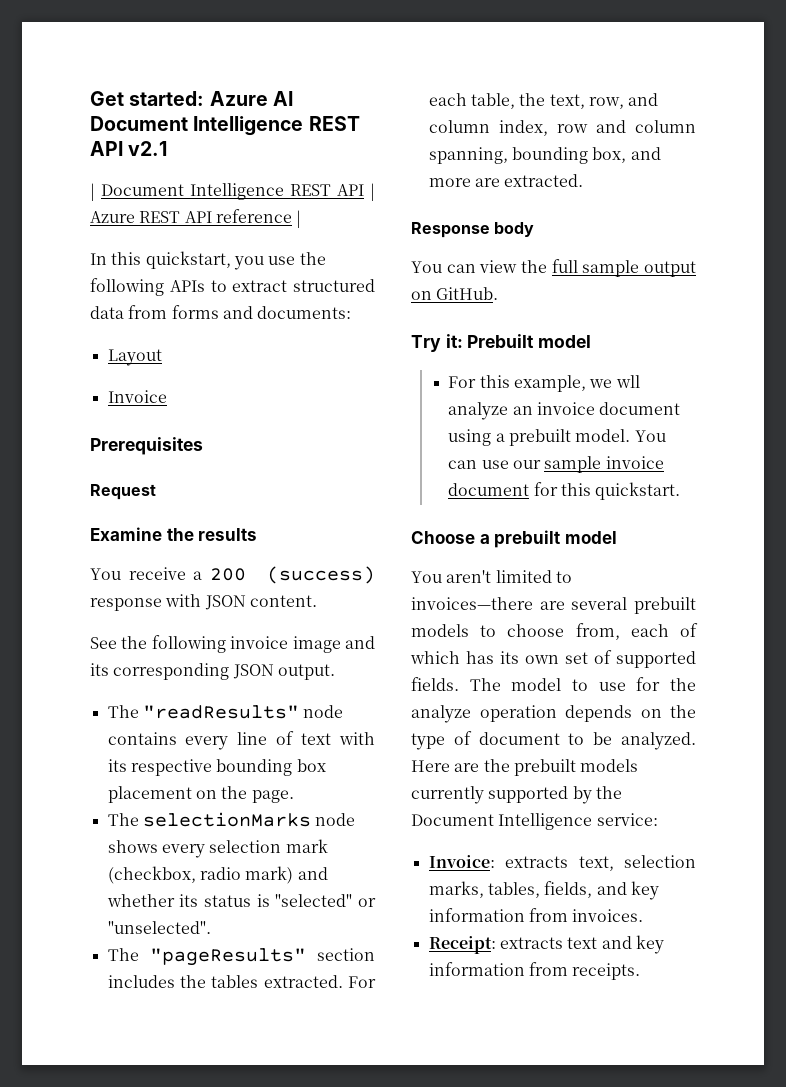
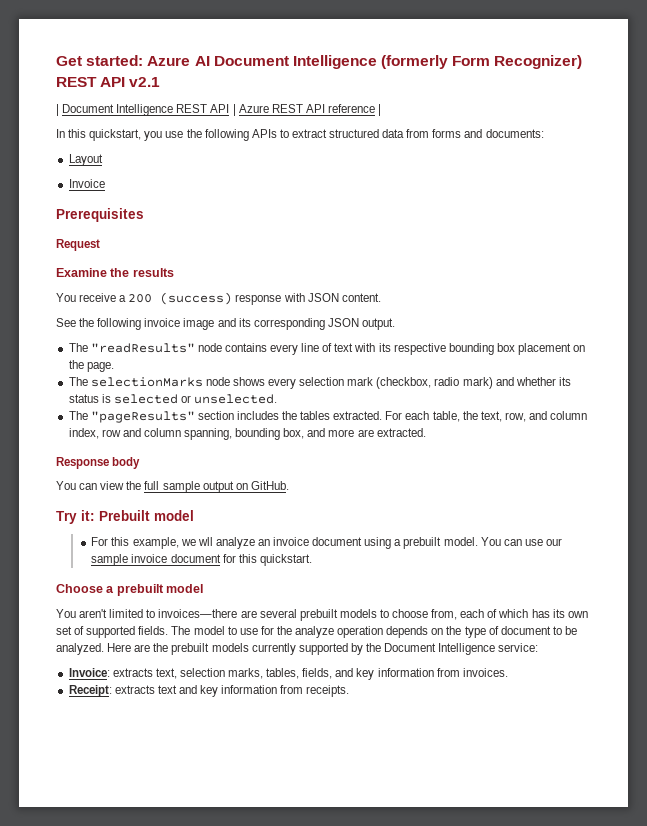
- Get started: Azure AI Document Intelligence REST API v2.1
+ Get started: Azure AI Document Intelligence (formerly Form Recognizer) REST API v2.1
- The selectionMarks node shows every selection mark (checkbox, radio mark) and whether its status is "selected" or "unselected".
+ The selectionMarks node shows every selection mark (checkbox, radio mark) and whether its status is selected or unselected.

